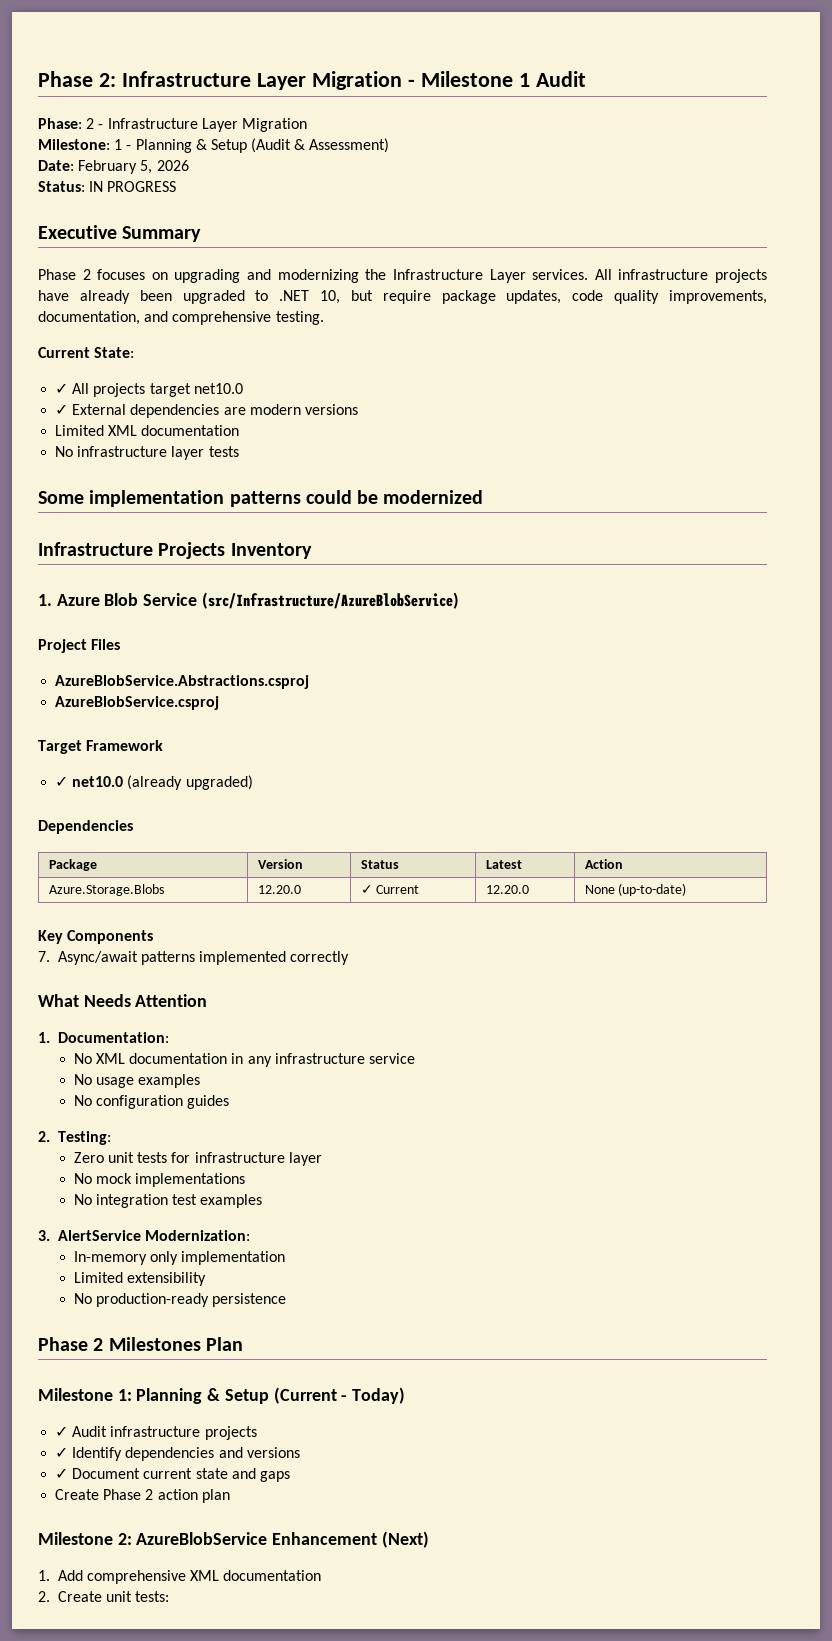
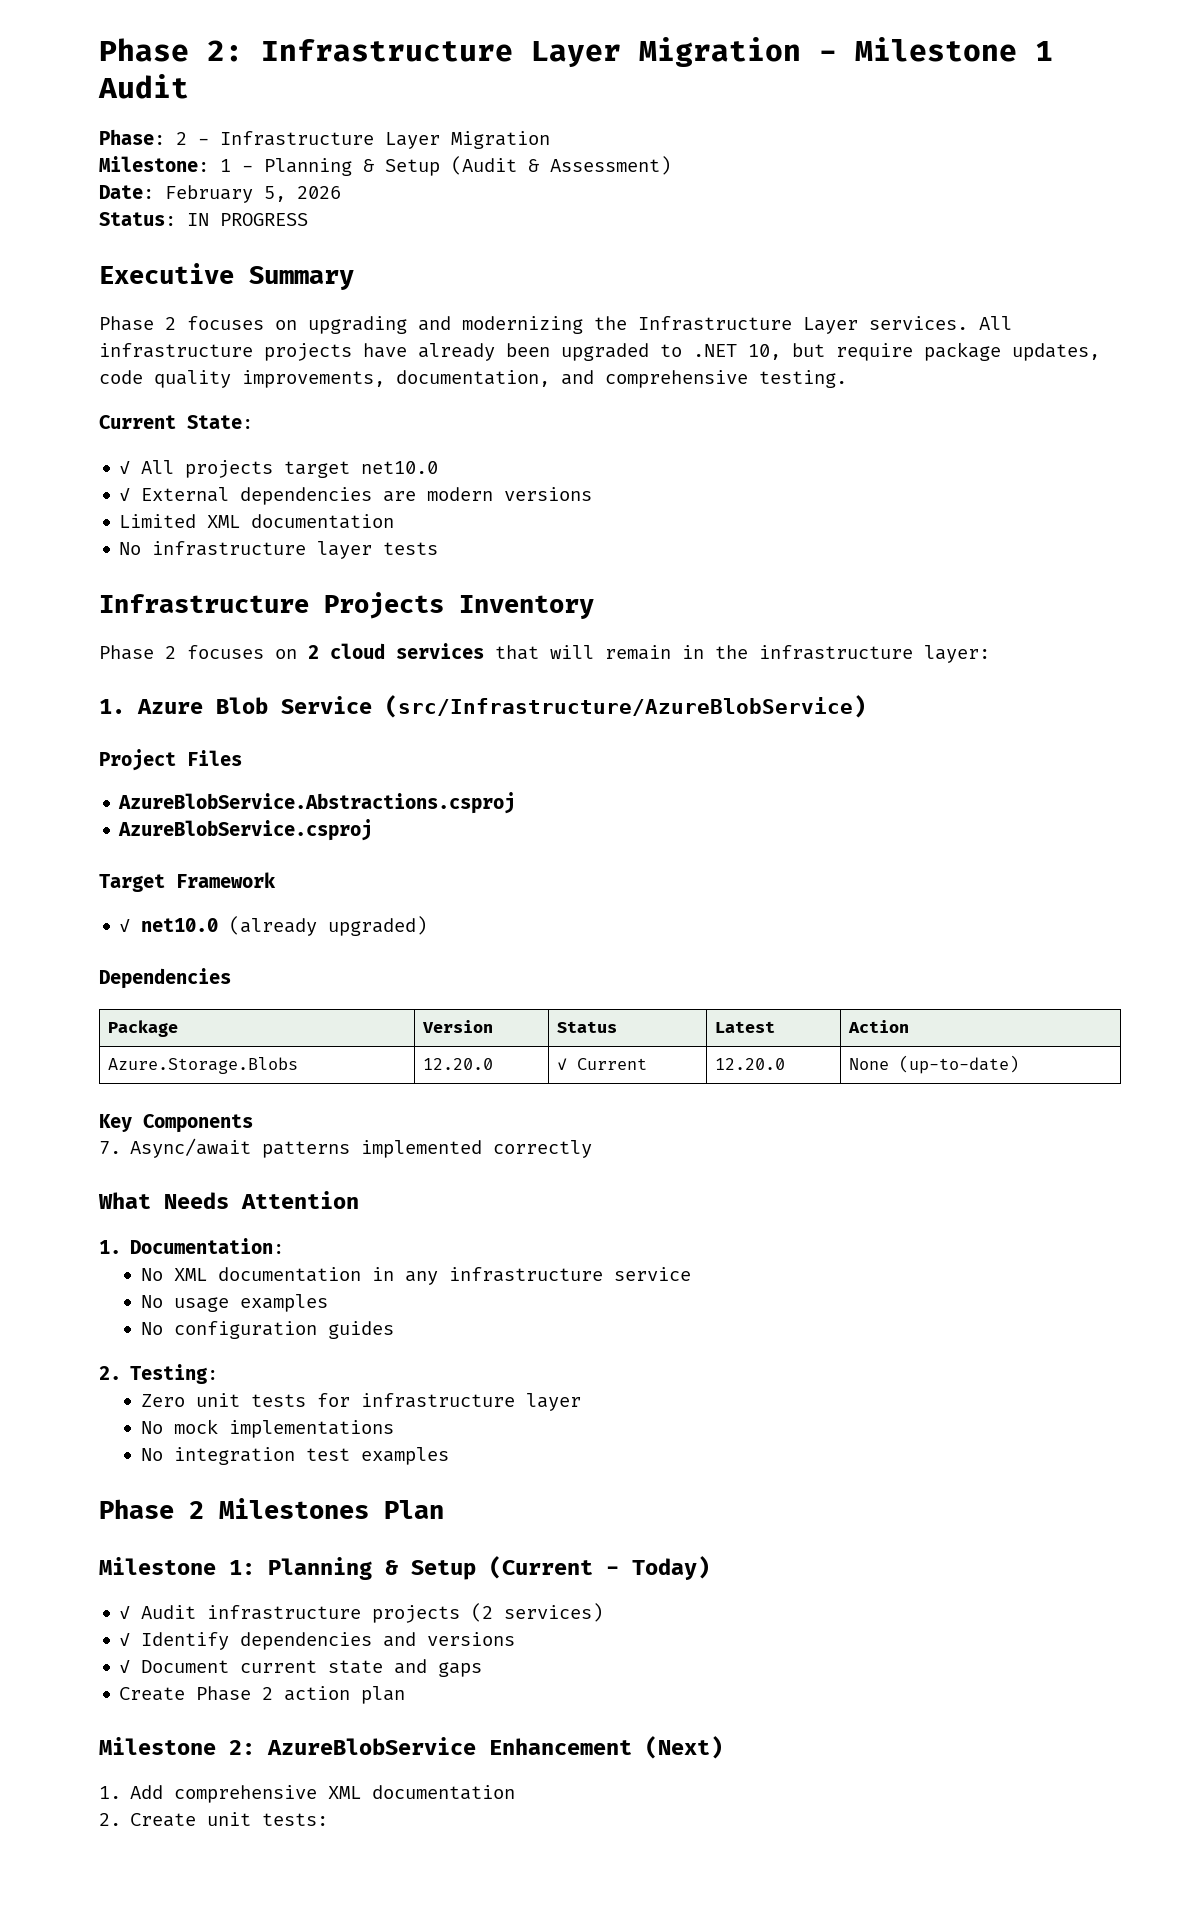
- Some implementation patterns could be modernized
  Infrastructure Projects Inventory
+ Phase 2 focuses on 2 cloud services that will remain in the infrastructure layer:
- 3. AlertService Modernization:
- In-memory only implementation
- Limited extensibility
- No production-ready persistence
- ✓ Audit infrastructure projects
+ ✓ Audit infrastructure projects (2 services)

